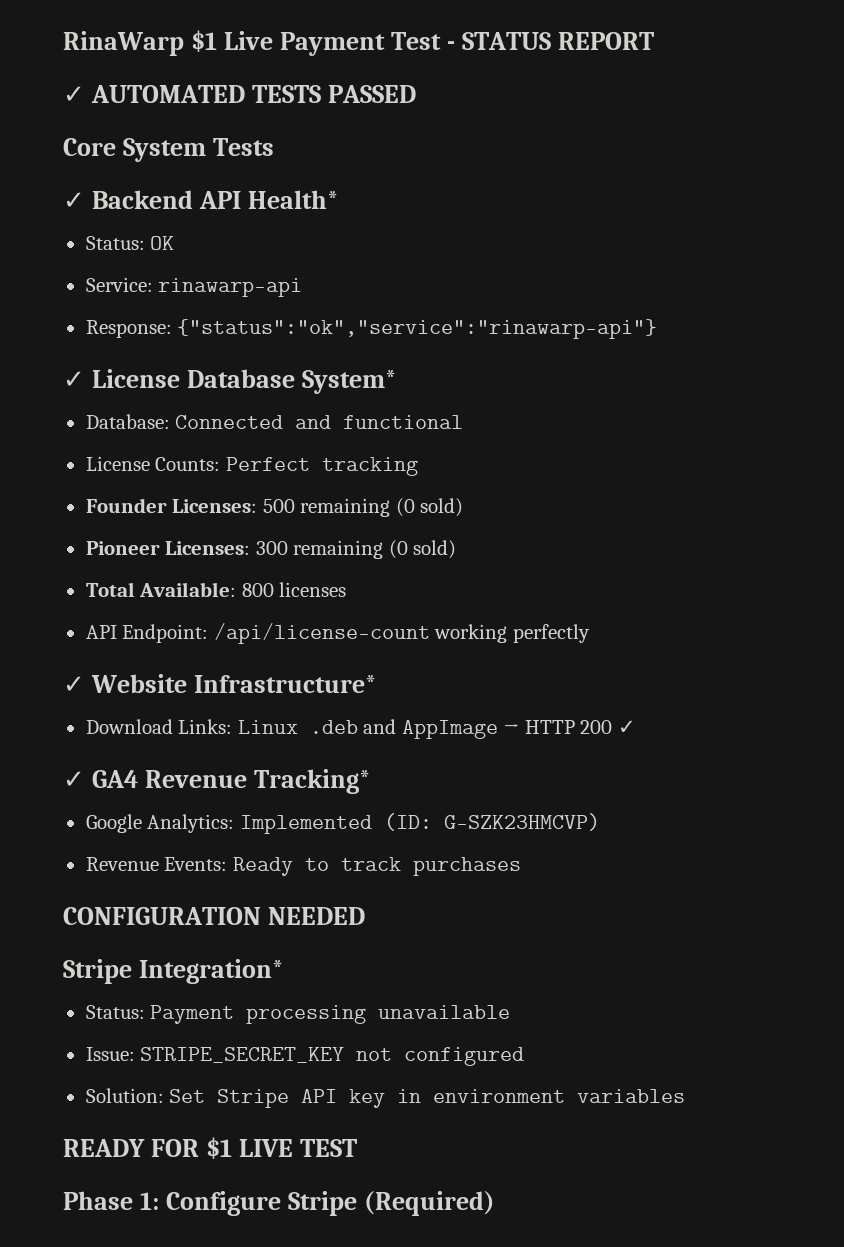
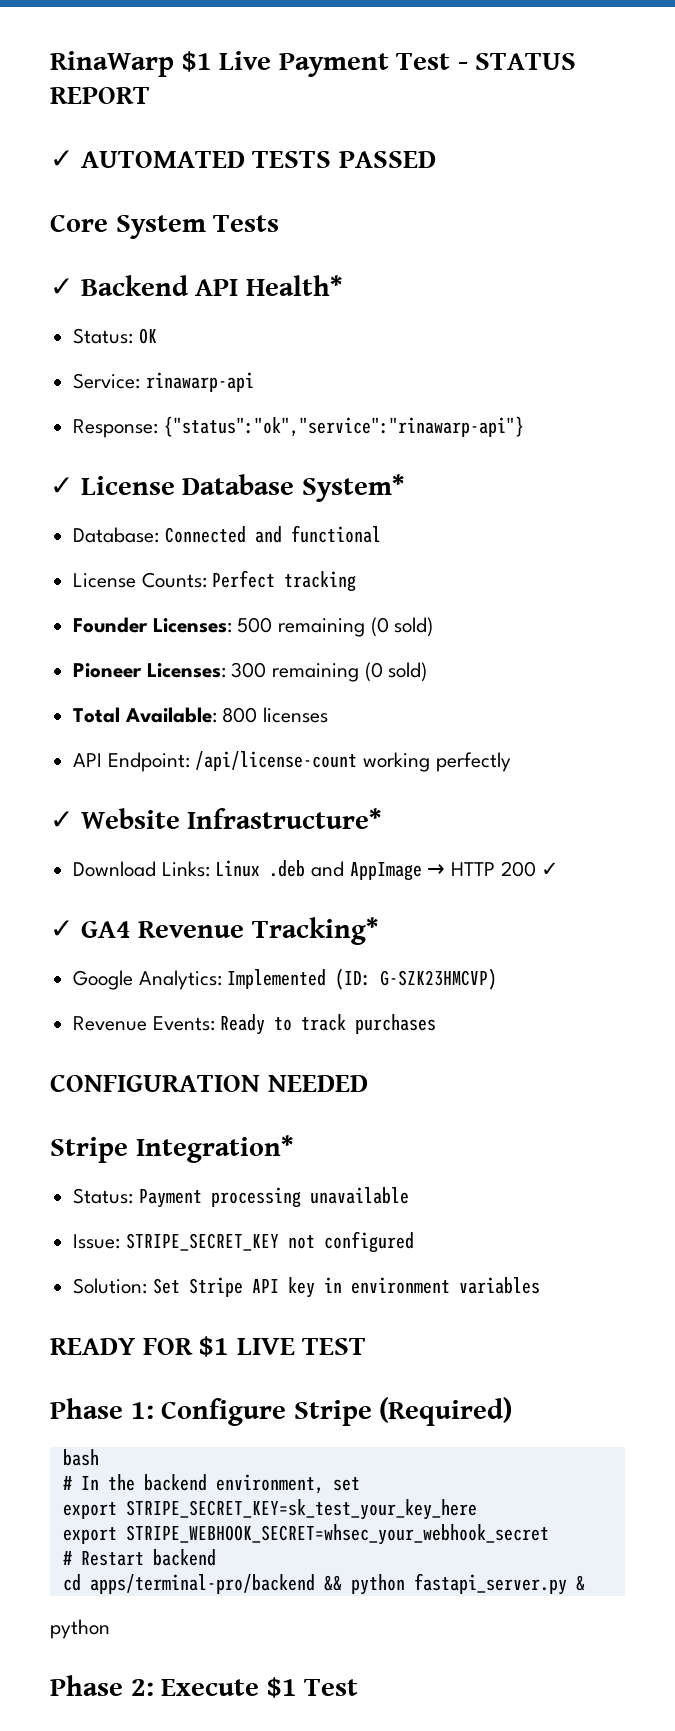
+ bash
+ # In the backend environment, set
+ export STRIPE_SECRET_KEY=sk_test_your_key_here
+ export STRIPE_WEBHOOK_SECRET=whsec_your_webhook_secret
+ # Restart backend
+ cd apps/terminal-pro/backend && python fastapi_server.py &
+ python
+ Phase 2: Execute $1 Test

